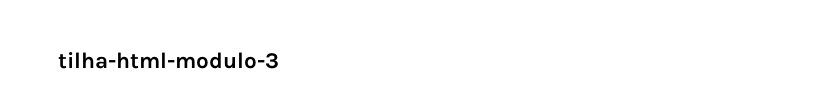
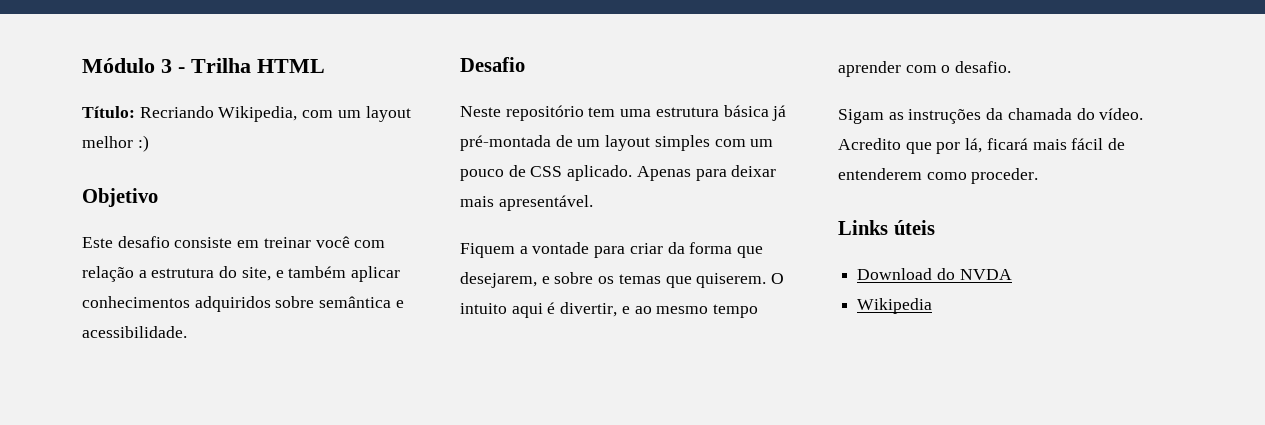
- tilha-html-modulo-3
+ Módulo 3 - Trilha HTML
+ Título: Recriando Wikipedia, com um layout melhor :)
+ Objetivo
+ Este desafio consiste em treinar você com relação a estrutura do site, e também aplicar conhecimentos adquiridos sobre semântica e acessibilidade.
+ Desafio
+ Neste repositório tem uma estrutura básica já pré-montada de um layout simples com um pouco de CSS aplicado. Apenas para deixar mais apresentável.
+ Fiquem a vontade para criar da forma que desejarem, e sobre os temas que quiserem. O intuito aqui é divertir, e ao mesmo tempo aprender com o desafio.
+ Sigam as instruções da chamada do vídeo. Acredito que por lá, ficará mais fácil de entenderem como proceder.
+ Links úteis
+ Download do NVDA
+ Wikipedia

